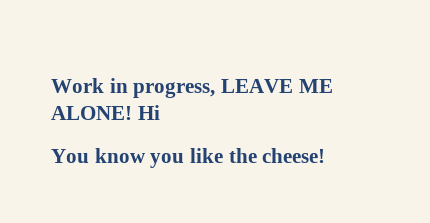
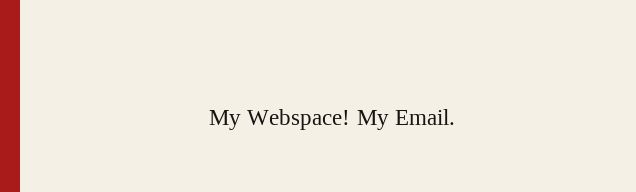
- Work in progress, LEAVE ME ALONE! Hi
- You know you like the cheese!
+ My Webspace! My Email.

